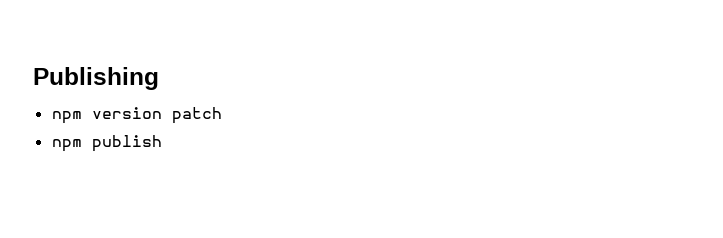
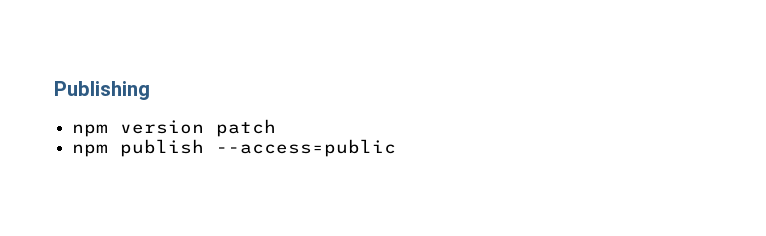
- npm publish
+ npm publish --access=public

